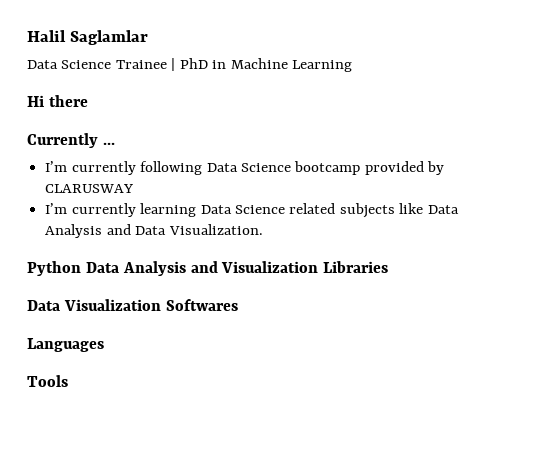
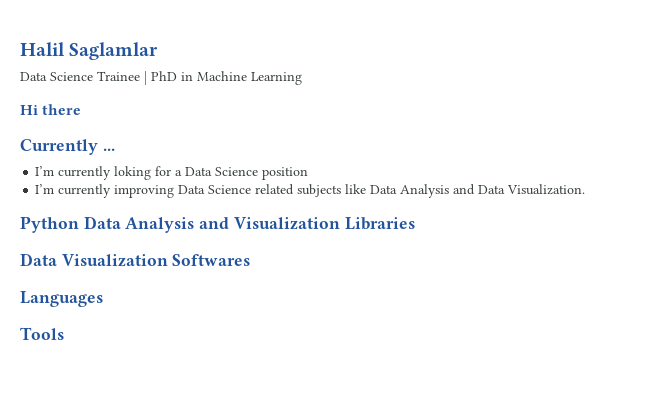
- I’m currently following Data Science bootcamp provided by CLARUSWAY
- I’m currently learning Data Science related subjects like Data Analysis and Data Visualization.
+ I’m currently loking for a Data Science position
+ I’m currently improving Data Science related subjects like Data Analysis and Data Visualization.

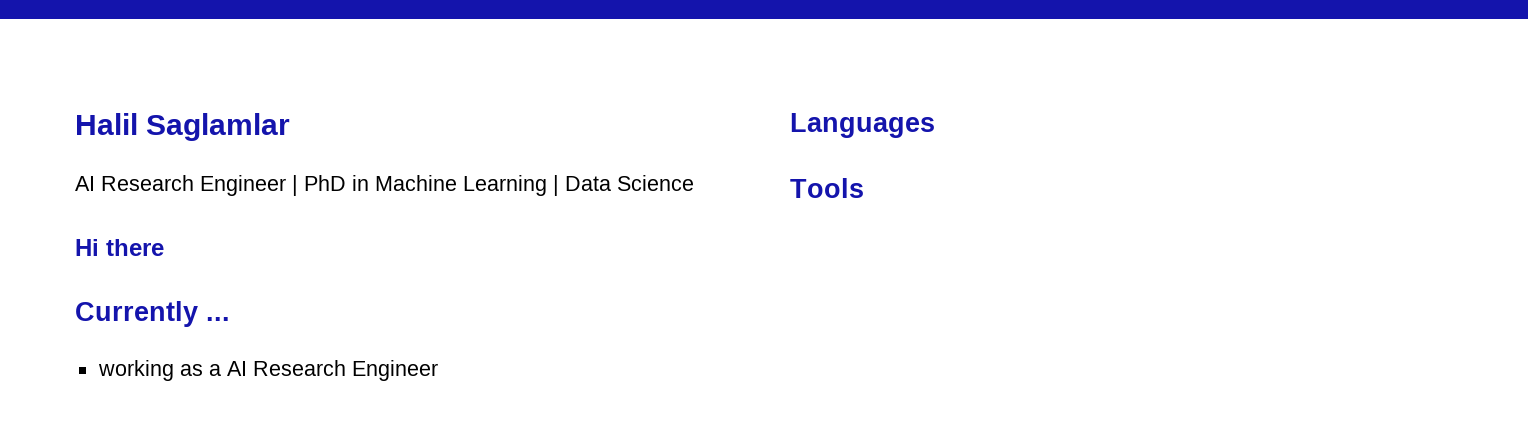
- Data Science Trainee | PhD in Machine Learning
+ AI Research Engineer | PhD in Machine Learning | Data Science
- I’m currently loking for a Data Science position
- I’m currently improving Data Science related subjects like Data Analysis and Data Visualization.
- Python Data Analysis and Visualization Libraries
- Data Visualization Softwares
+ working as a AI Research Engineer

